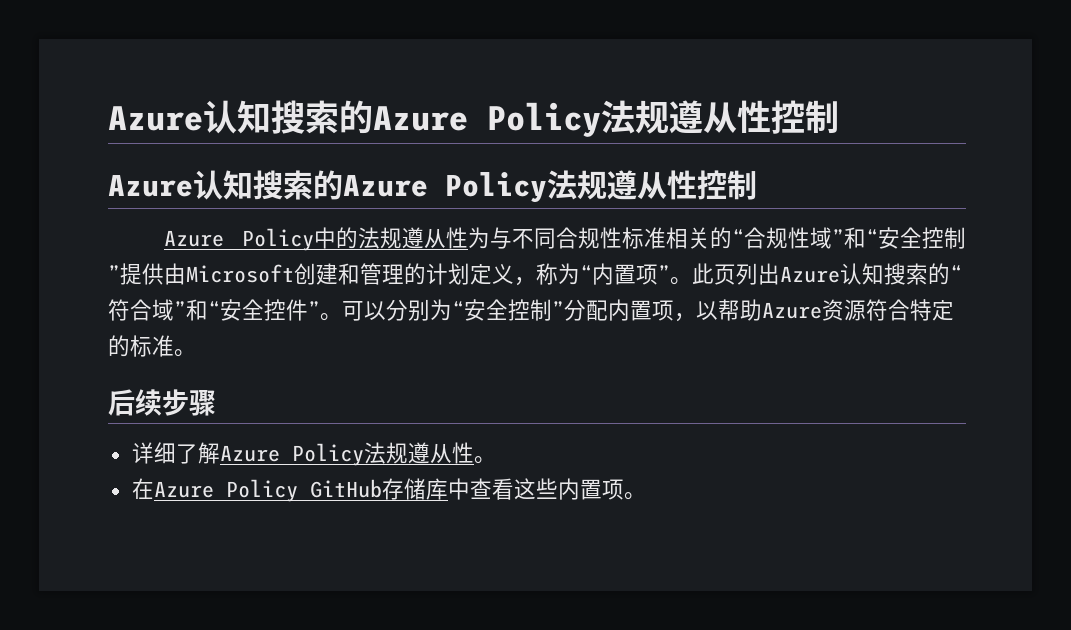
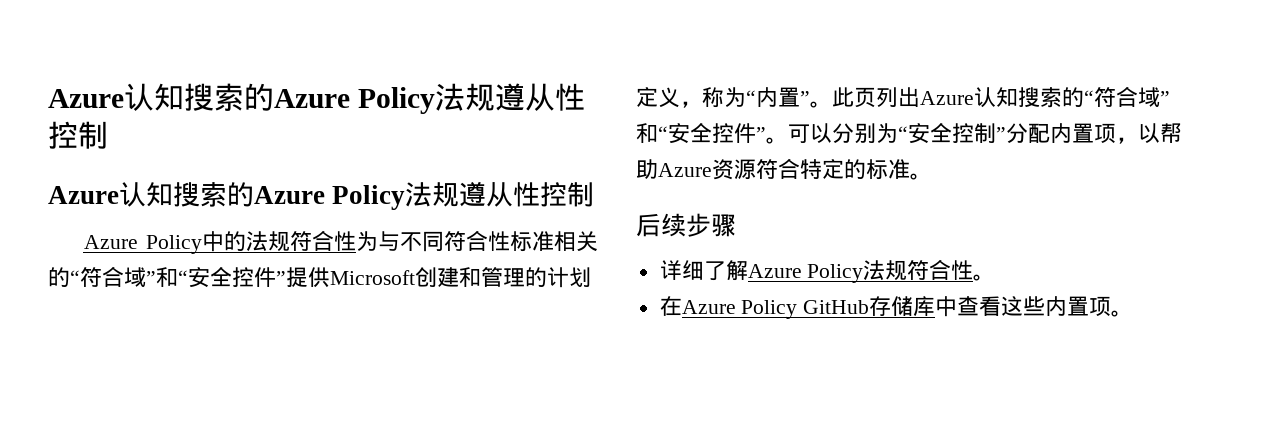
- Azure Policy中的法规遵从性为与不同合规性标准相关的“合规性域”和“安全控制”提供由Microsoft创建和管理的计划定义，称为“内置项”。
+ Azure Policy中的法规符合性为与不同符合性标准相关的“符合域”和“安全控件”提供Microsoft创建和管理的计划定义，称为“内置”。
- 详细了解Azure Policy法规遵从性。
+ 详细了解Azure Policy法规符合性。

